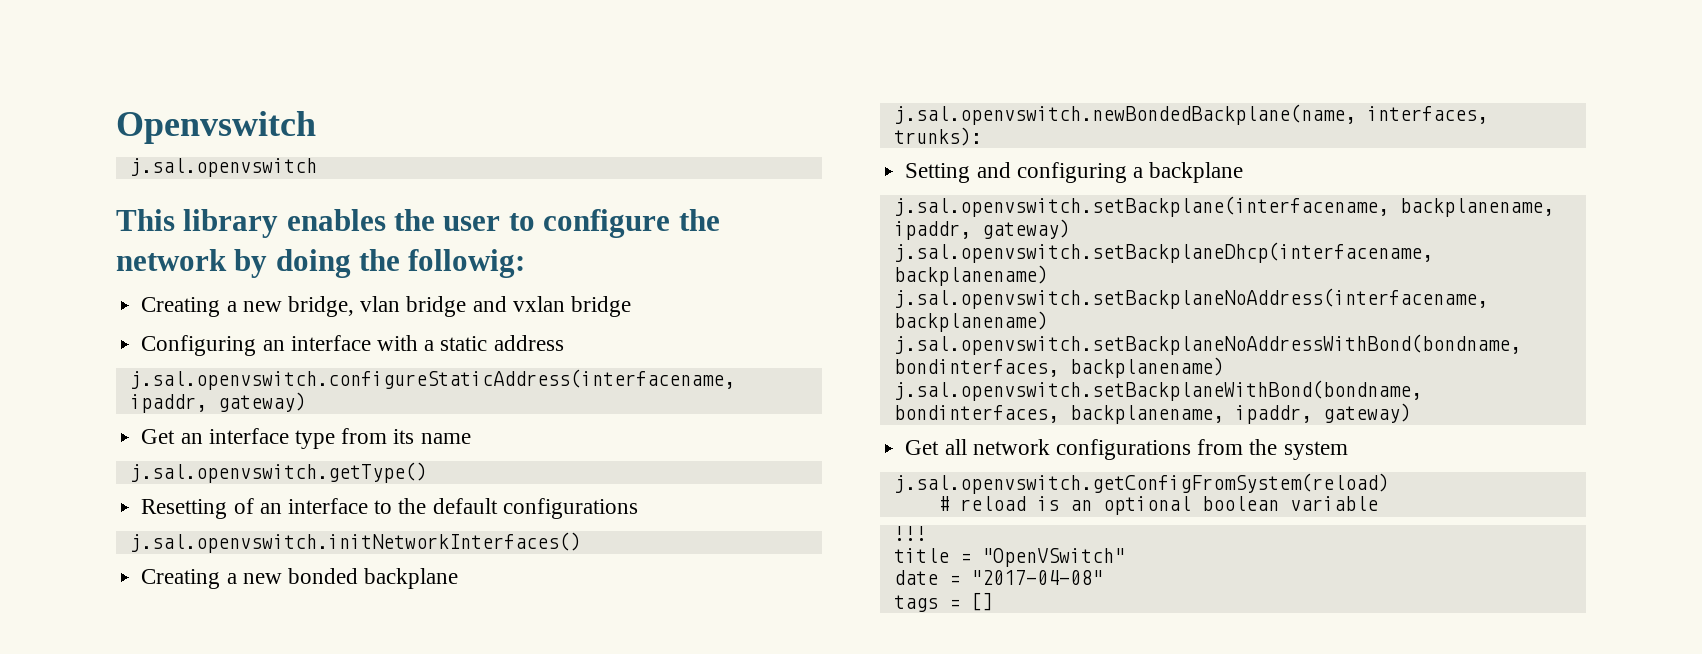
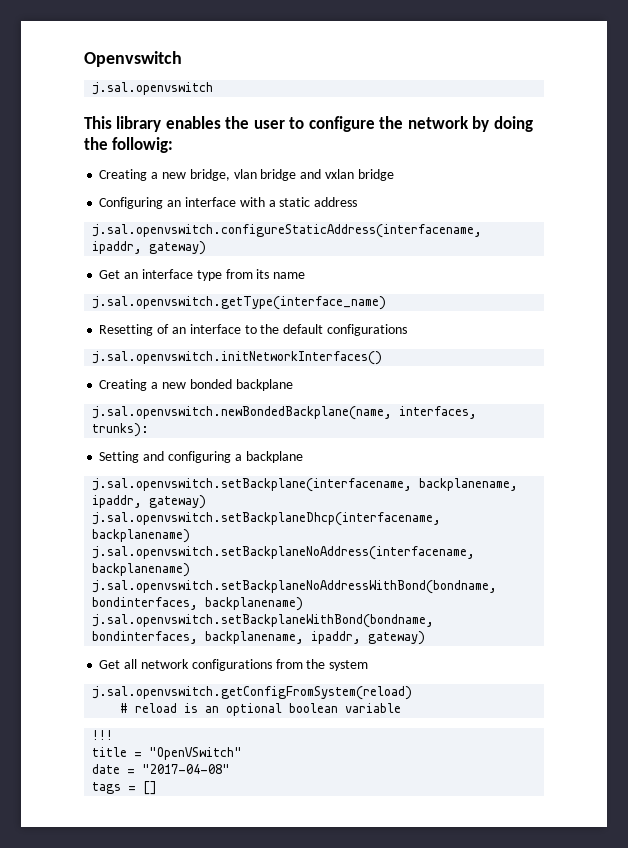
- j.sal.openvswitch.getType()
+ j.sal.openvswitch.getType(interface_name)

